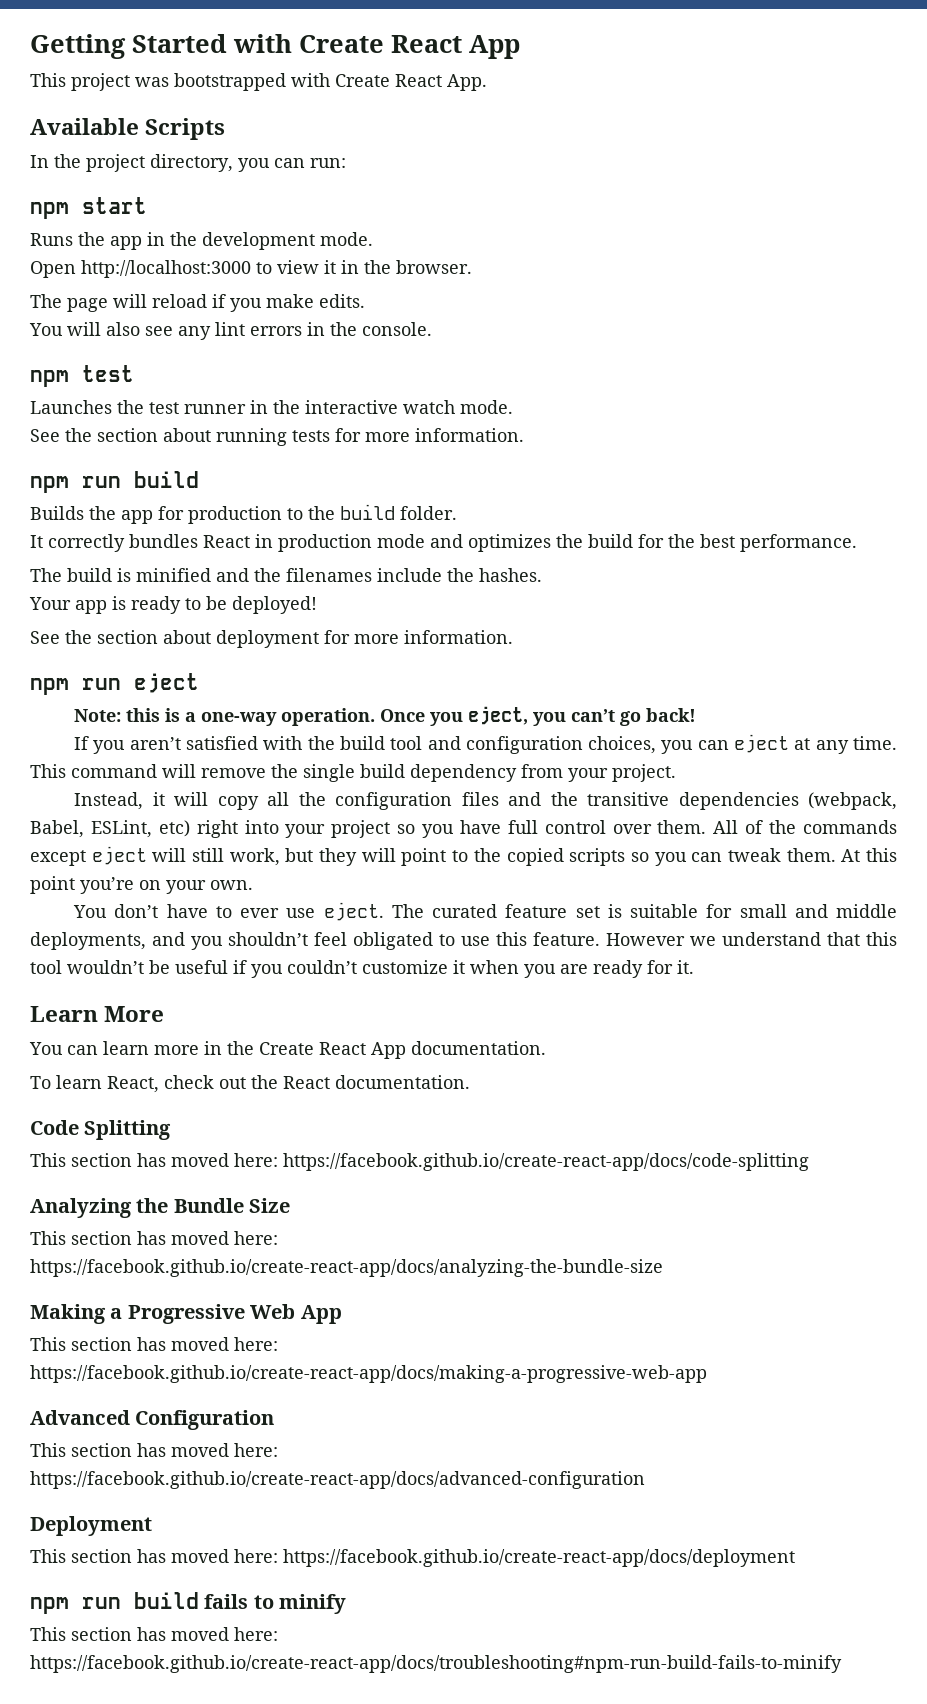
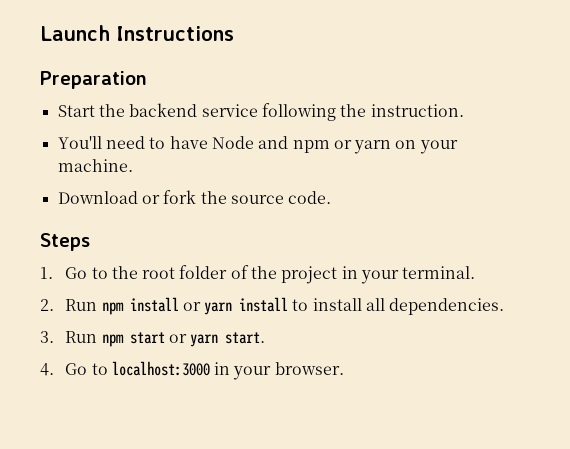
- Getting Started with Create React App
- This project was bootstrapped with Create React App.
- Available Scripts
- In the project directory, you can run:
- npm start
- Runs the app in the development mode.
- Open http://localhost:3000 to view it in the browser.
- The page will reload if you make edits.
- You will also see any lint errors in the console.
- npm test
- Launches the test runner in the interactive watch mode.
- See the section about running tests for more information.
- npm run build
- Builds the app for production to the build folder.
- It correctly bundles React in production mode and optimizes the build for the best performance.
- The build is minified and the filenames include the hashes.
- Your app is ready to be deployed!
- See the section about deployment for more information.
- npm run eject
- Note: this is a one-way operation. Once you eject, you can’t go back!
- If you aren’t satisfied with the build tool and configuration choices, you can eject at any time. This command will remove the single build dependency from your project.
- Instead, it will copy all the configuration files and the transitive dependencies (webpack, Babel, ESLint, etc) right into your project so you have full control over them. All of the commands except eject will still work, but they will point to the copied scripts so you can tweak them. At this point you’re on your own.
- You don’t have to ever use eject. The curated feature set is suitable for small and middle deployments, and you shouldn’t feel obligated to use this feature. However we understand that this tool wouldn’t be useful if you couldn’t customize it when you are ready for it.
- Learn More
- You can learn more in the Create React App documentation.
- To learn React, check out the React documentation.
- Code Splitting
- This section has moved here: https://facebook.github.io/create-react-app/docs/code-splitting
- Analyzing the Bundle Size
- This section has moved here: https://facebook.github.io/create-react-app/docs/analyzing-the-bundle-size
- Making a Progressive Web App
- This section has moved here: https://facebook.github.io/create-react-app/docs/making-a-progressive-web-app
- Advanced Configuration
- This section has moved here: https://facebook.github.io/create-react-app/docs/advanced-configuration
- Deployment
- This section has moved here: https://facebook.github.io/create-react-app/docs/deployment
- npm run build fails to minify
- This section has moved here: https://facebook.github.io/create-react-app/docs/troubleshooting#npm-run-build-fails-to-minify
+ Launch Instructions
+ Preparation
+ Start the backend service following the instruction.
+ You'll need to have Node and npm or yarn on your machine.
+ Download or fork the source code.
+ Steps
+ 1. Go to the root folder of the project in your terminal.
+ 2. Run npm install or yarn install to install all dependencies.
+ 3. Run npm start or yarn start.
+ 4. Go to localhost:3000 in your browser.

